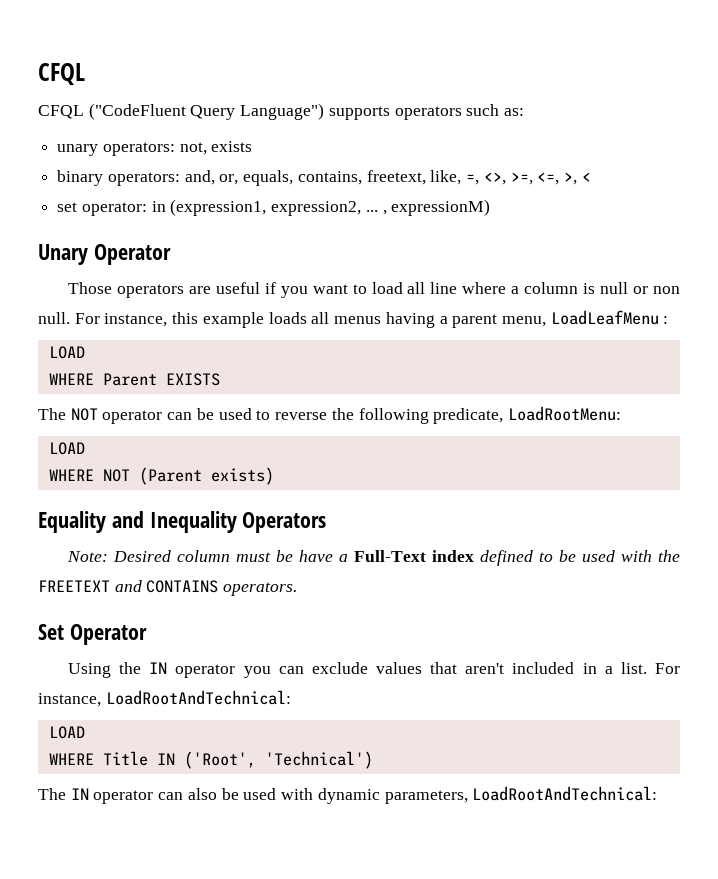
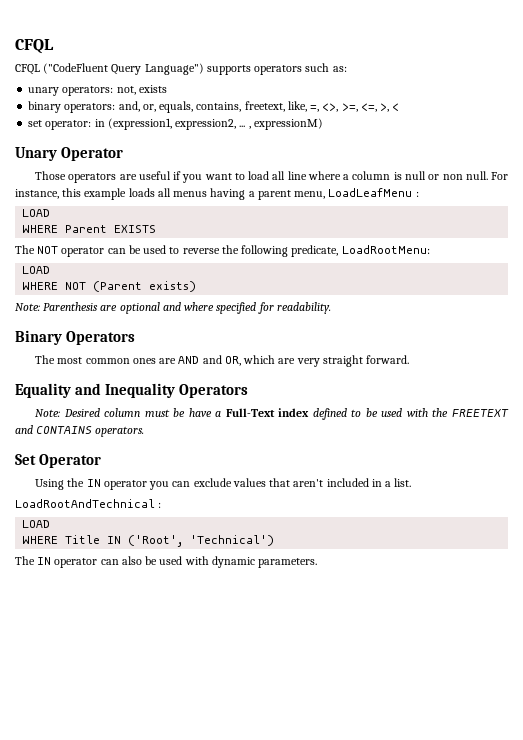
+ Note: Parenthesis are optional and where specified for readability.
+ Binary Operators
+ The most common ones are AND and OR, which are very straight forward.
- Using the IN operator you can exclude values that aren't included in a list. For instance, LoadRootAndTechnical:
+ Using the IN operator you can exclude values that aren't included in a list.
+ LoadRootAndTechnical :
- The IN operator can also be used with dynamic parameters, LoadRootAndTechnical:
+ The IN operator can also be used with dynamic parameters.

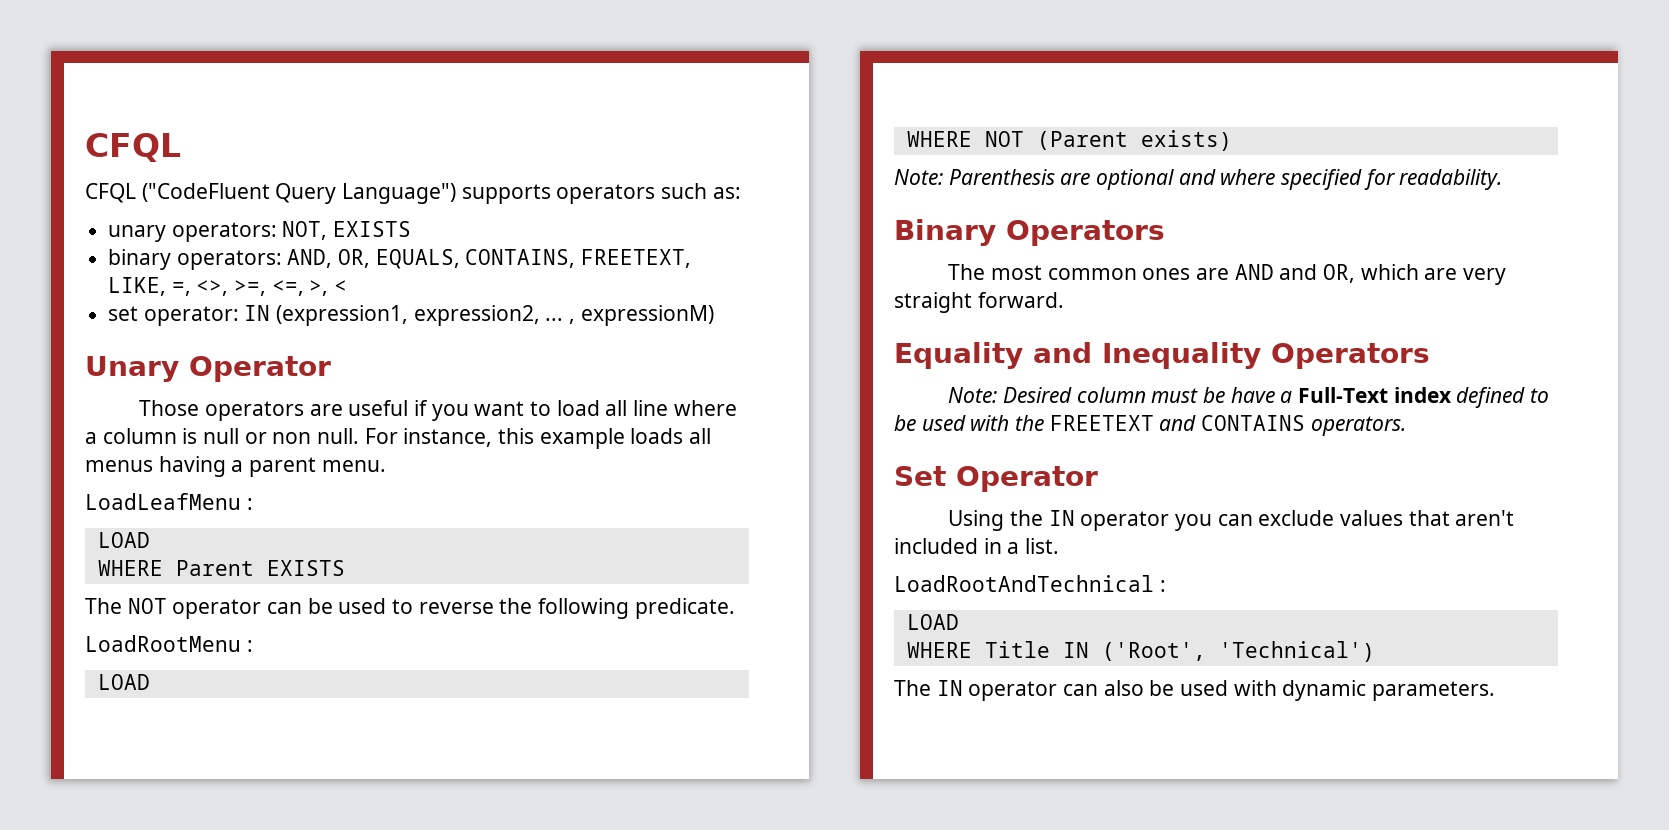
- unary operators: not, exists
+ unary operators: NOT, EXISTS
- binary operators: and, or, equals, contains, freetext, like, =, <>, >=, <=, >, <
+ binary operators: AND, OR, EQUALS, CONTAINS, FREETEXT, LIKE, =, <>, >=, <=, >, <
- set operator: in (expression1, expression2, ... , expressionM)
+ set operator: IN (expression1, expression2, ... , expressionM)
- For instance, this example loads all menus having a parent menu, LoadLeafMenu :
+ For instance, this example loads all menus having a parent menu.
+ LoadLeafMenu :
- The NOT operator can be used to reverse the following predicate, LoadRootMenu:
+ The NOT operator can be used to reverse the following predicate.
+ LoadRootMenu :

